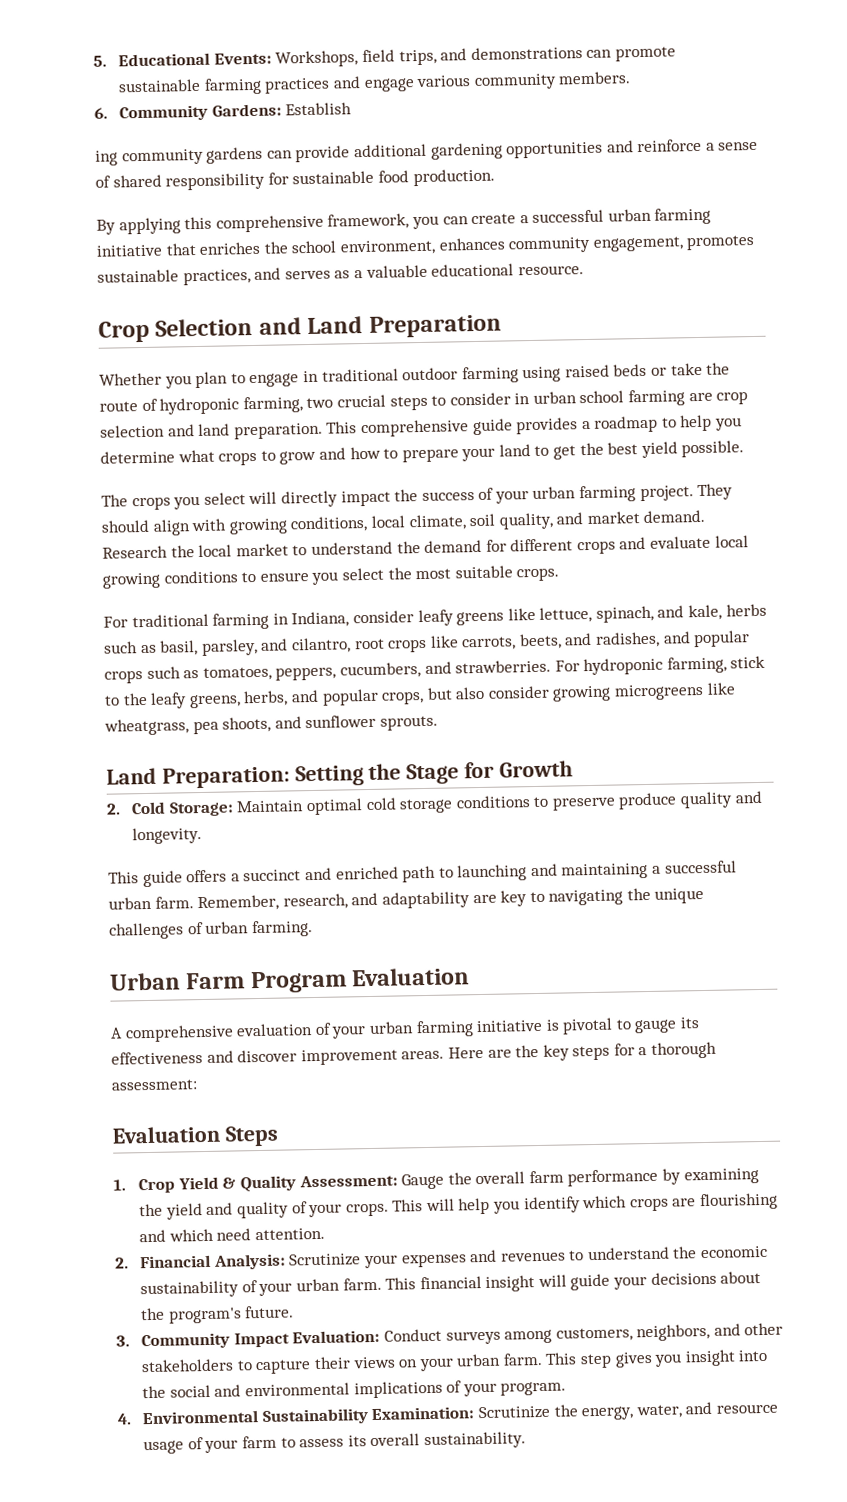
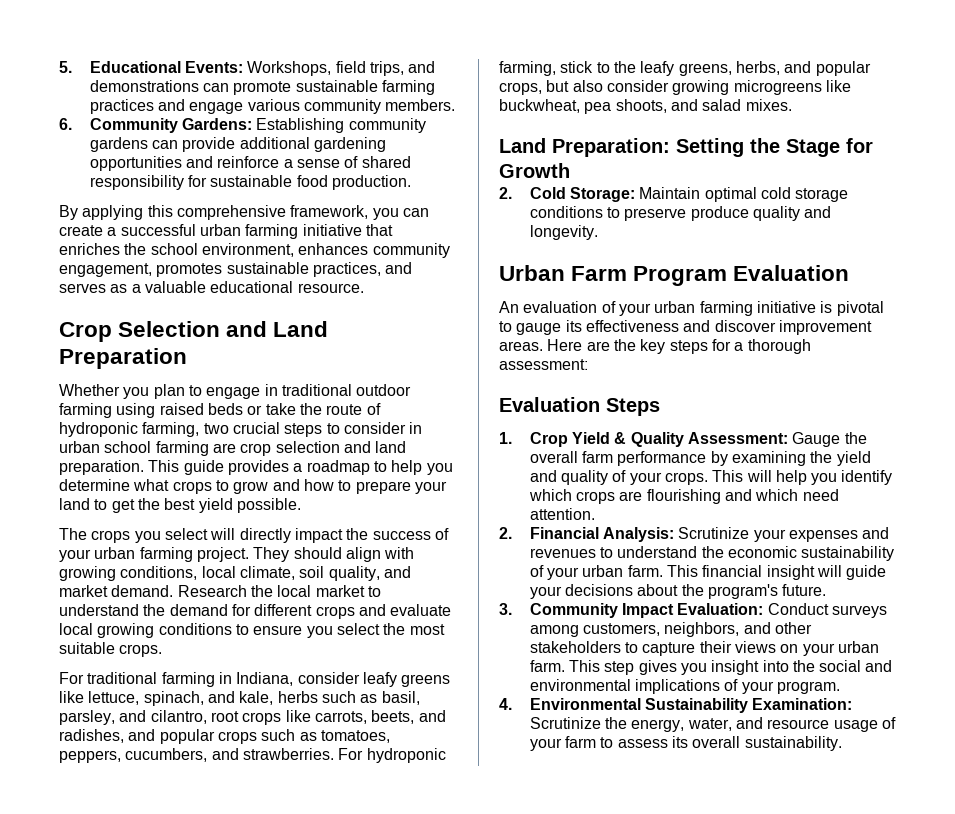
- 6. Community Gardens: Establish
- ing community gardens can provide additional gardening opportunities and reinforce a sense of shared responsibility for sustainable food production.
+ 6. Community Gardens: Establishing community gardens can provide additional gardening opportunities and reinforce a sense of shared responsibility for sustainable food production.
- This comprehensive guide provides a roadmap to help you determine what crops to grow and how to prepare your land to get the best yield possible.
+ This guide provides a roadmap to help you determine what crops to grow and how to prepare your land to get the best yield possible.
- For hydroponic farming, stick to the leafy greens, herbs, and popular crops, but also consider growing microgreens like wheatgrass, pea shoots, and sunflower sprouts.
+ For hydroponic farming, stick to the leafy greens, herbs, and popular crops, but also consider growing microgreens like buckwheat, pea shoots, and salad mixes.
- This guide offers a succinct and enriched path to launching and maintaining a successful urban farm. Remember, research, and adaptability are key to navigating the unique challenges of urban farming.
- A comprehensive evaluation of your urban farming initiative is pivotal to gauge its effectiveness and discover improvement areas.
+ An evaluation of your urban farming initiative is pivotal to gauge its effectiveness and discover improvement areas.

